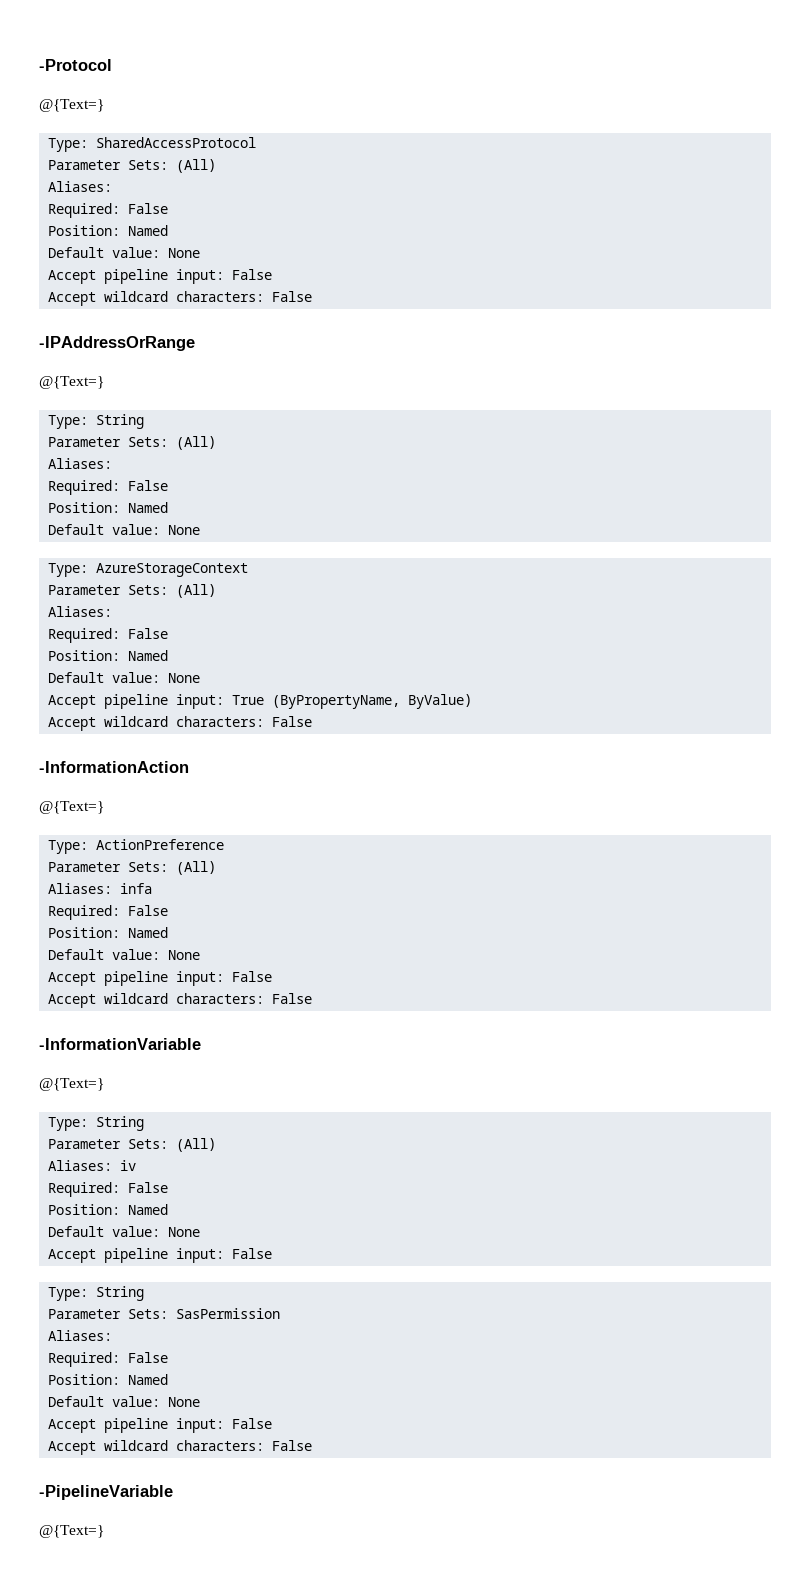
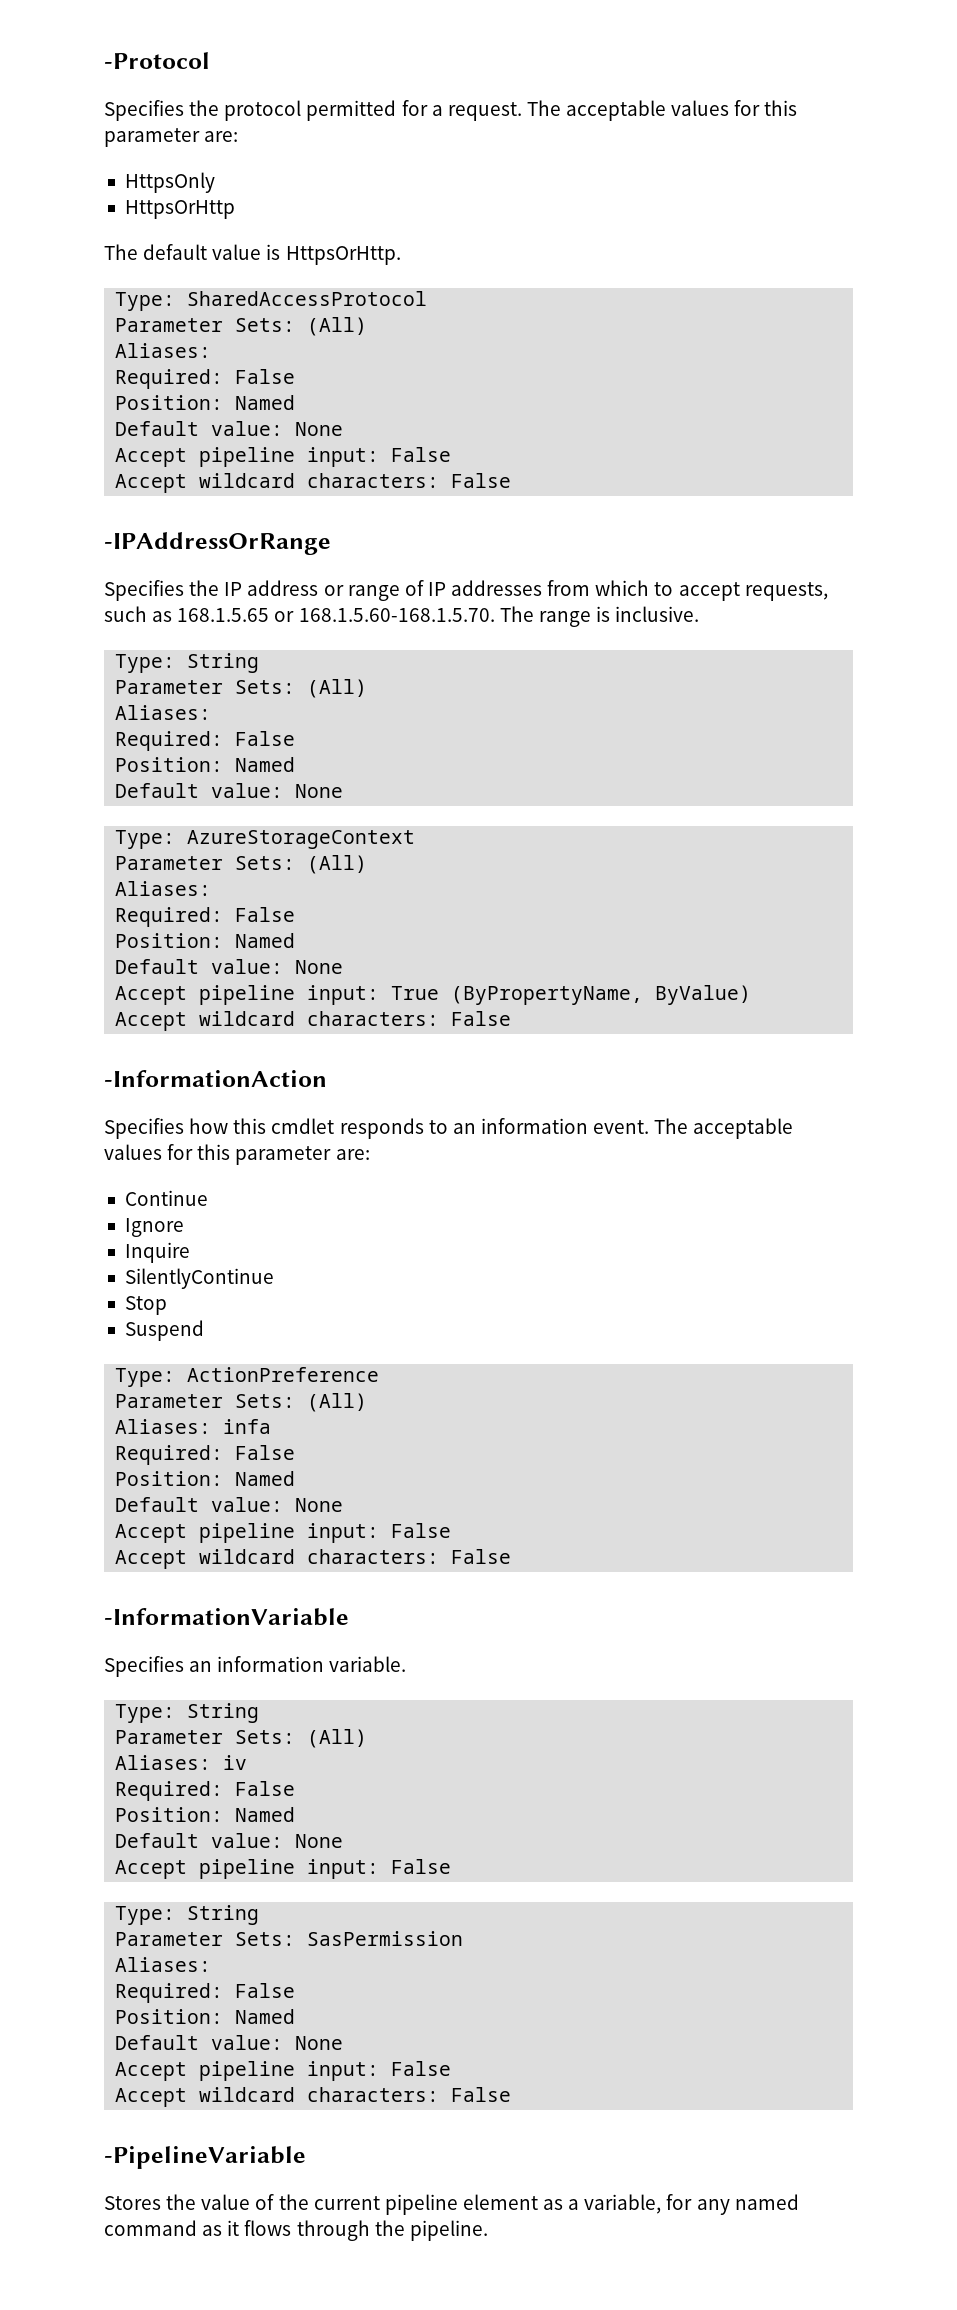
  -Protocol
- @{Text=}
+ Specifies the protocol permitted for a request. The acceptable values for this parameter are:
+ HttpsOnly
+ HttpsOrHttp
+ The default value is HttpsOrHttp.
  -IPAddressOrRange
- @{Text=}
+ Specifies the IP address or range of IP addresses from which to accept requests, such as 168.1.5.65 or 168.1.5.60-168.1.5.70. The range is inclusive.
  -InformationAction
- @{Text=}
+ Specifies how this cmdlet responds to an information event. The acceptable values for this parameter are:
+ Continue
+ Ignore
+ Inquire
+ SilentlyContinue
+ Stop
+ Suspend
  -InformationVariable
- @{Text=}
+ Specifies an information variable.
  -PipelineVariable
- @{Text=}
+ Stores the value of the current pipeline element as a variable, for any named command as it flows through the pipeline.

